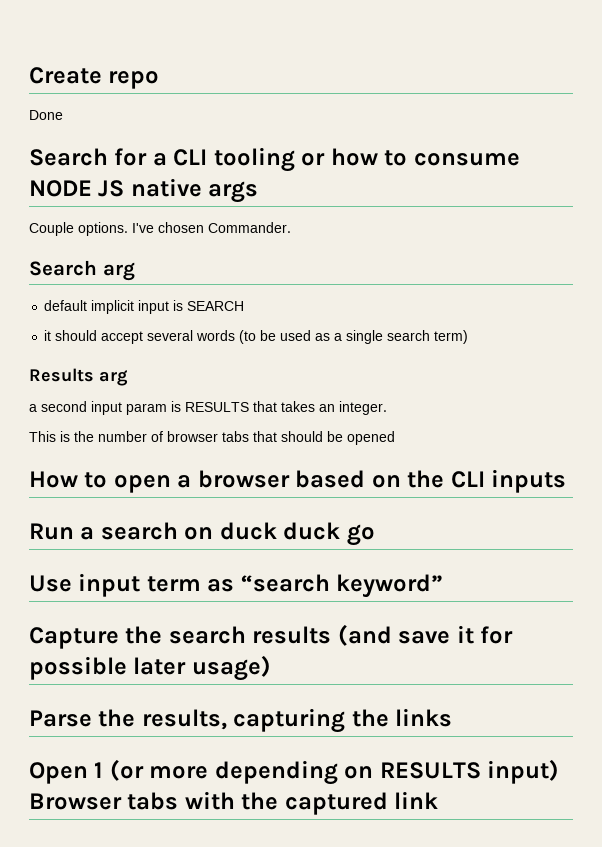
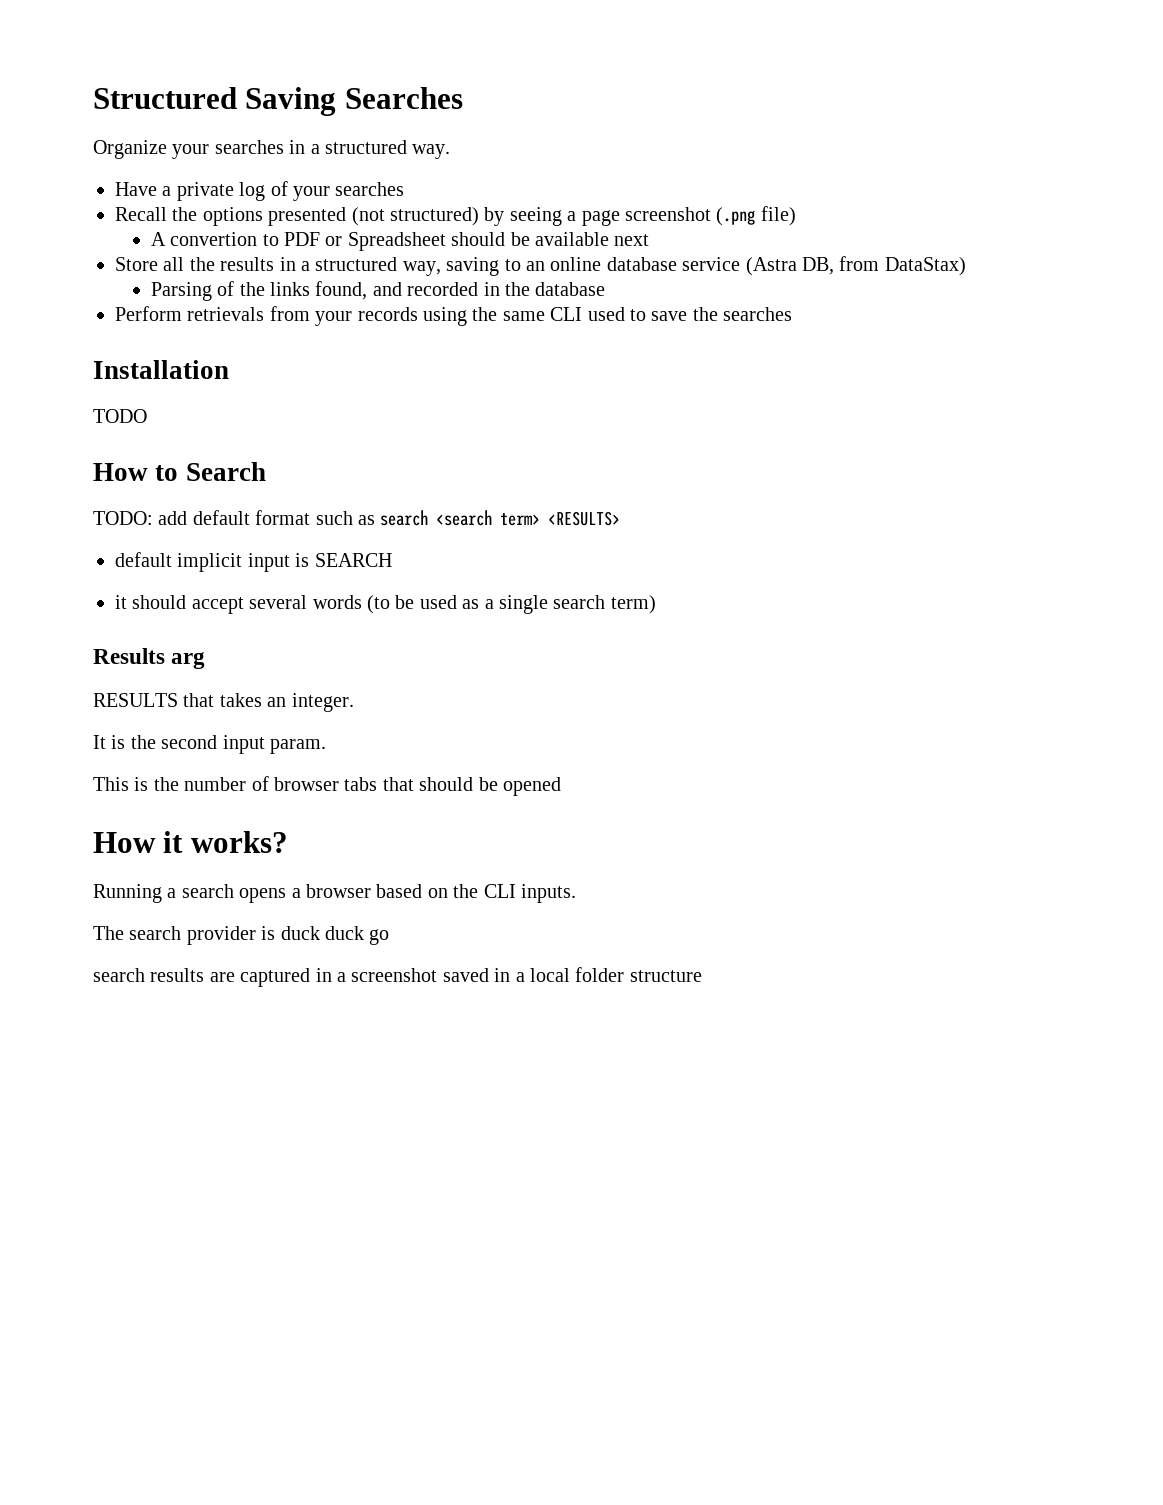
- Create repo
- Done
- Search for a CLI tooling or how to consume NODE JS native args
- Couple options. I've chosen Commander.
- Search arg
+ Structured Saving Searches
+ Organize your searches in a structured way.
+ Have a private log of your searches
+ Recall the options presented (not structured) by seeing a page screenshot (.png file)
+ A convertion to PDF or Spreadsheet should be available next
+ Store all the results in a structured way, saving to an online database service (Astra DB, from DataStax)
+ Parsing of the links found, and recorded in the database
+ Perform retrievals from your records using the same CLI used to save the searches
+ Installation
+ TODO
+ How to Search
+ TODO: add default format such as search <search term> <RESULTS>
- a second input param is RESULTS that takes an integer.
+ RESULTS that takes an integer.
+ It is the second input param.
- How to open a browser based on the CLI inputs
- Run a search on duck duck go
- Use input term as “search keyword”
- Capture the search results (and save it for possible later usage)
- Parse the results, capturing the links
- Open 1 (or more depending on RESULTS input) Browser tabs with the captured link
+ How it works?
+ Running a search opens a browser based on the CLI inputs.
+ The search provider is duck duck go
+ search results are captured in a screenshot saved in a local folder structure

